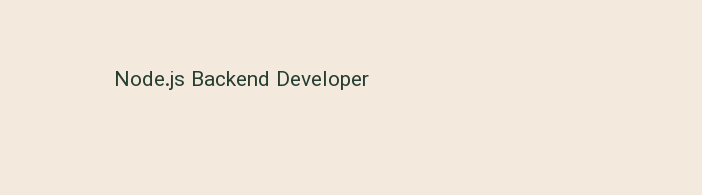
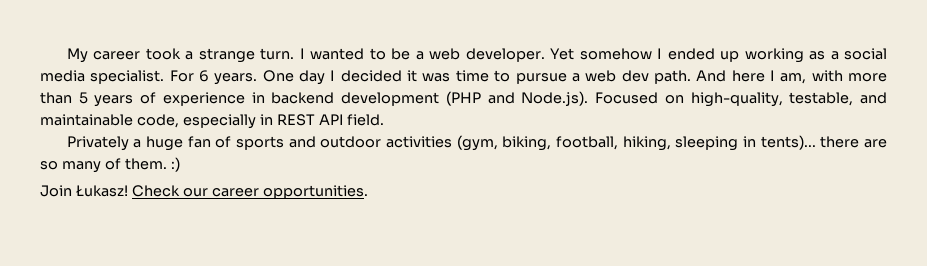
- Node.js Backend Developer
+ My career took a strange turn. I wanted to be a web developer. Yet somehow I ended up working as a social media specialist. For 6 years. One day I decided it was time to pursue a web dev path. And here I am, with more than 5 years of experience in backend development (PHP and Node.js). Focused on high-quality, testable, and maintainable code, especially in REST API field.
+ Privately a huge fan of sports and outdoor activities (gym, biking, football, hiking, sleeping in tents)... there are so many of them. :)
+ Join Łukasz! Check our career opportunities.

